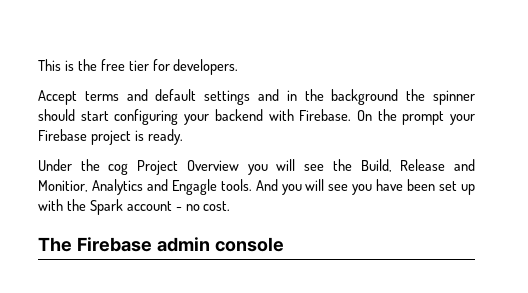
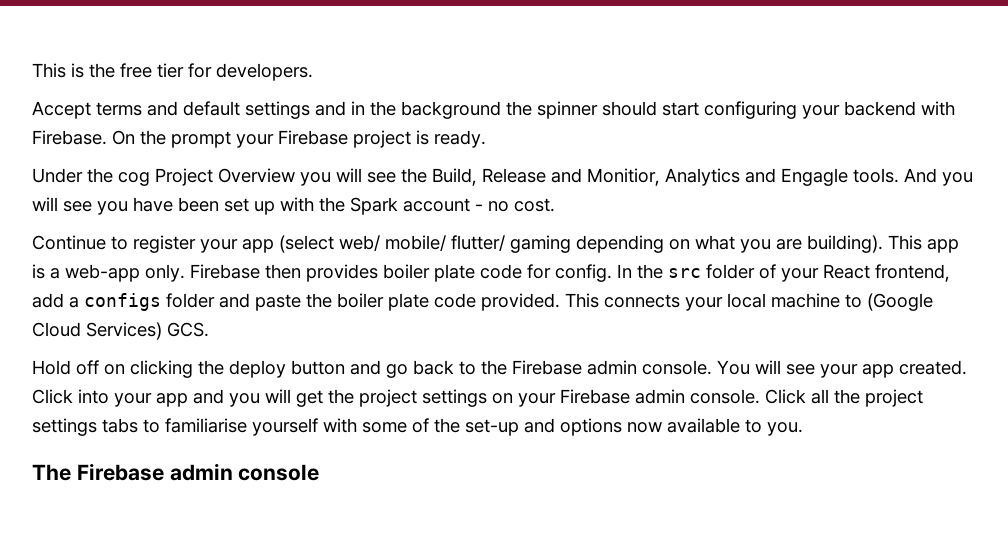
+ Continue to register your app (select web/ mobile/ flutter/ gaming depending on what you are building). This app is a web-app only. Firebase then provides boiler plate code for config. In the src folder of your React frontend, add a configs folder and paste the boiler plate code provided. This connects your local machine to (Google Cloud Services) GCS.
+ Hold off on clicking the deploy button and go back to the Firebase admin console. You will see your app created. Click into your app and you will get the project settings on your Firebase admin console. Click all the project settings tabs to familiarise yourself with some of the set-up and options now available to you.

